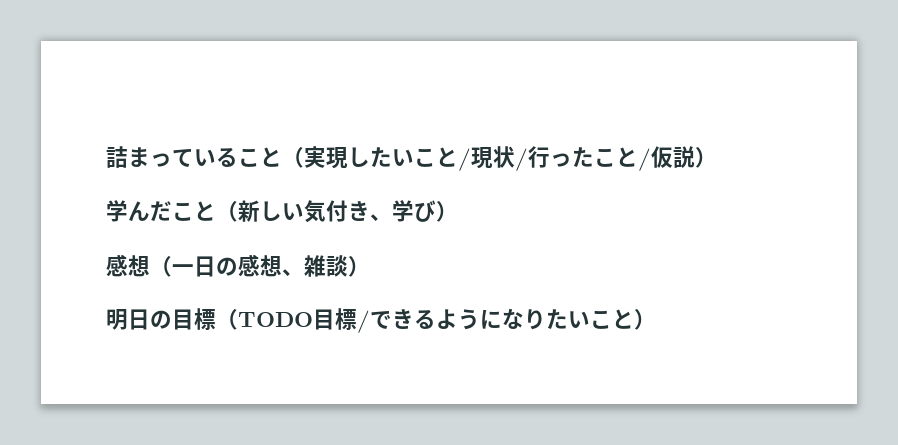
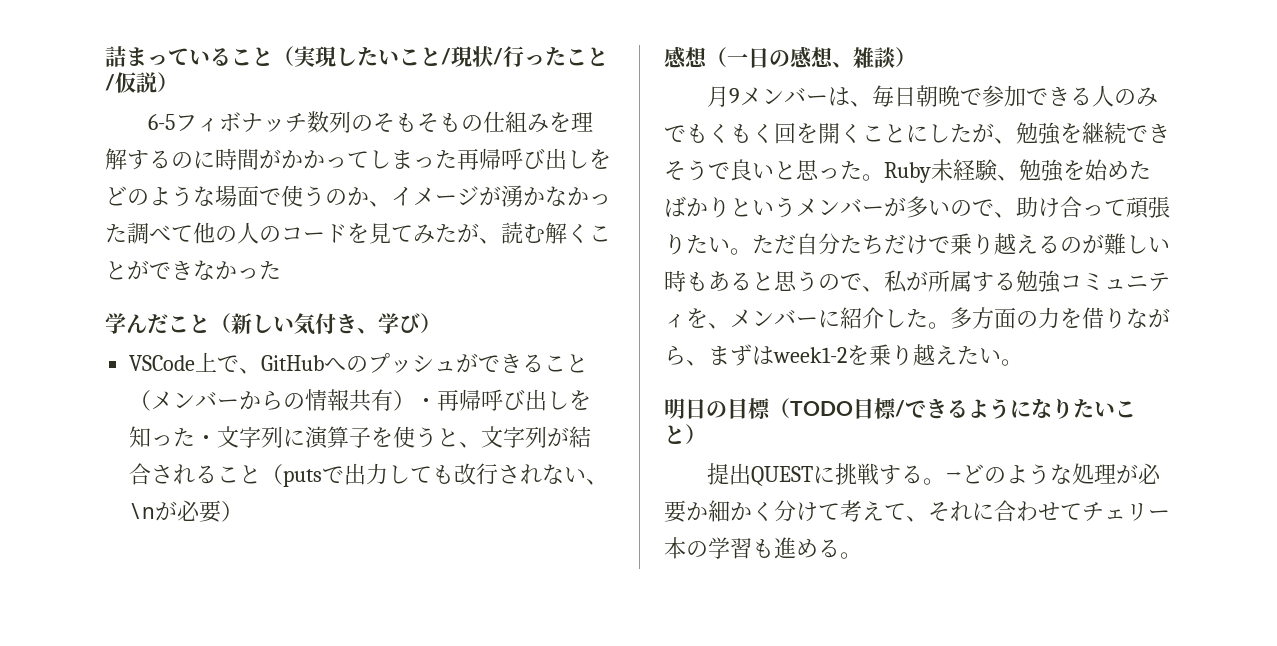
+ 6-5フィボナッチ数列のそもそもの仕組みを理解するのに時間がかかってしまった再帰呼び出しをどのような場面で使うのか、イメージが湧かなかった調べて他の人のコードを見てみたが、読む解くことができなかった
+ VSCode上で、GitHubへのプッシュができること（メンバーからの情報共有）・再帰呼び出しを知った・文字列に演算子を使うと、文字列が結合されること（putsで出力しても改行されない、\nが必要）
+ 月9メンバーは、毎日朝晩で参加できる人のみでもくもく回を開くことにしたが、勉強を継続できそうで良いと思った。Ruby未経験、勉強を始めたばかりというメンバーが多いので、助け合って頑張りたい。ただ自分たちだけで乗り越えるのが難しい時もあると思うので、私が所属する勉強コミュニティを、メンバーに紹介した。多方面の力を借りながら、まずはweek1-2を乗り越えたい。
+ 提出QUESTに挑戦する。→どのような処理が必要か細かく分けて考えて、それに合わせてチェリー本の学習も進める。

